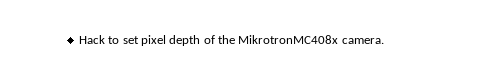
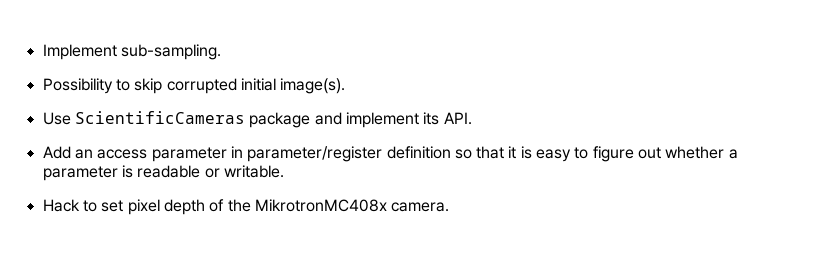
+ Implement sub-sampling.
+ Possibility to skip corrupted initial image(s).
+ Use ScientificCameras package and implement its API.
+ Add an access parameter in parameter/register definition so that it is easy to figure out whether a parameter is readable or writable.

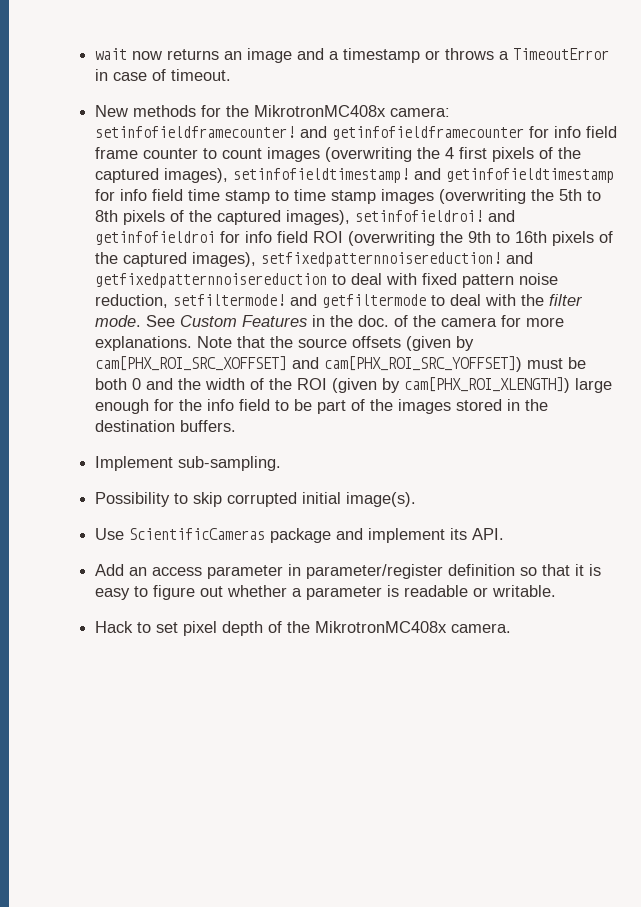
+ wait now returns an image and a timestamp or throws a TimeoutError in case of timeout.
+ New methods for the MikrotronMC408x camera: setinfofieldframecounter! and getinfofieldframecounter for info field frame counter to count images (overwriting the 4 first pixels of the captured images), setinfofieldtimestamp! and getinfofieldtimestamp for info field time stamp to time stamp images (overwriting the 5th to 8th pixels of the captured images), setinfofieldroi! and getinfofieldroi for info field ROI (overwriting the 9th to 16th pixels of the captured images), setfixedpatternnoisereduction! and getfixedpatternnoisereduction to deal with fixed pattern noise reduction, setfiltermode! and getfiltermode to deal with the filter mode. See Custom Features in the doc. of the camera for more explanations. Note that the source offsets (given by cam[PHX_ROI_SRC_XOFFSET] and cam[PHX_ROI_SRC_YOFFSET]) must be both 0 and the width of the ROI (given by cam[PHX_ROI_XLENGTH]) large enough for the info field to be part of the images stored in the destination buffers.

